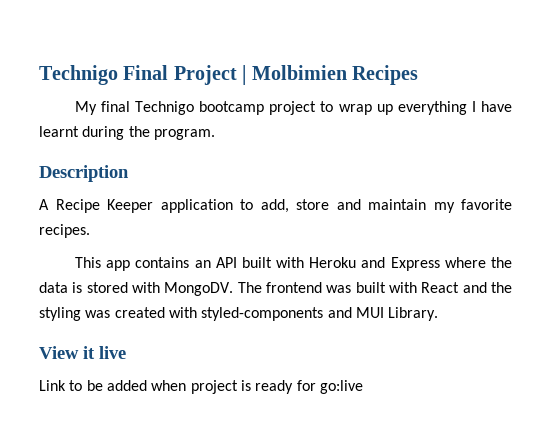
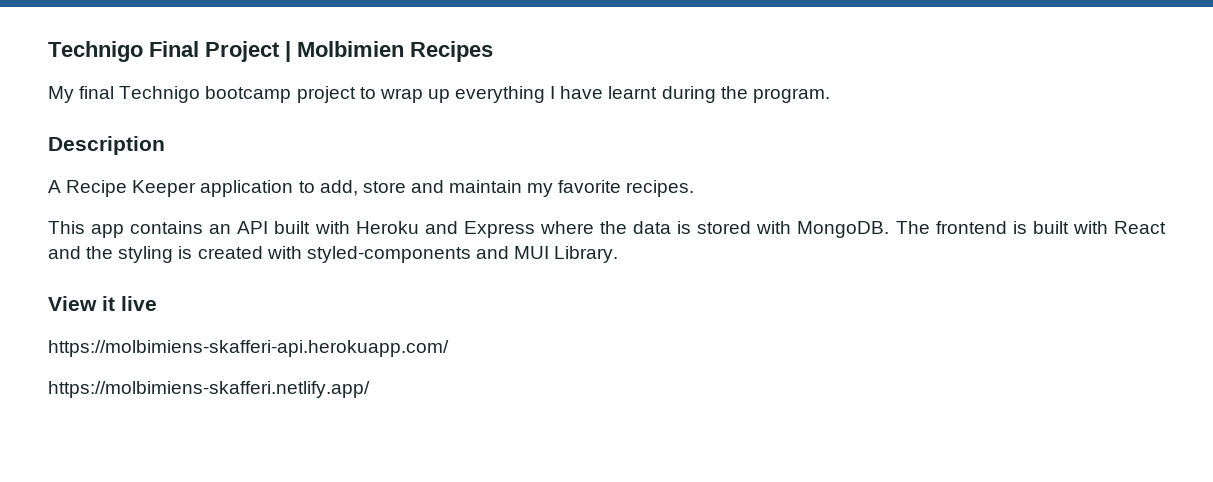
- This app contains an API built with Heroku and Express where the data is stored with MongoDV.
+ This app contains an API built with Heroku and Express where the data is stored with MongoDB.
- The frontend was built with React and the styling was created with styled-components and MUI Library.
+ The frontend is built with React and the styling is created with styled-components and MUI Library.
- Link to be added when project is ready for go:live
+ https://molbimiens-skafferi-api.herokuapp.com/
+ https://molbimiens-skafferi.netlify.app/

